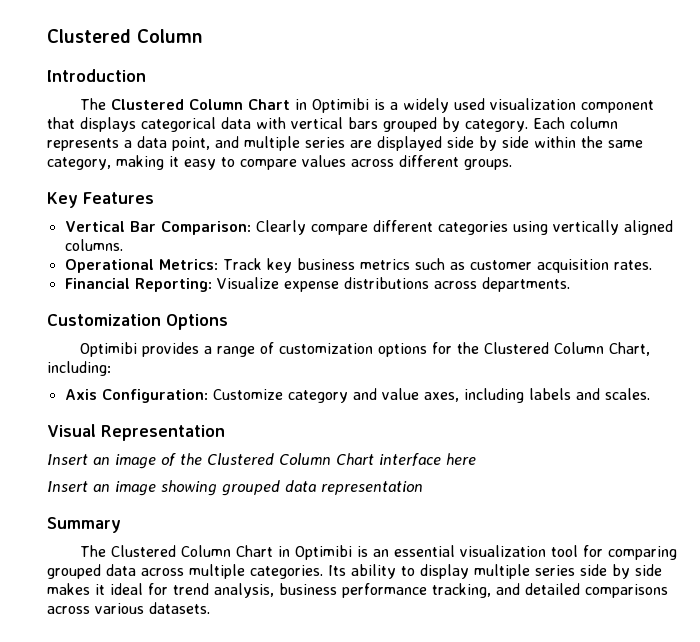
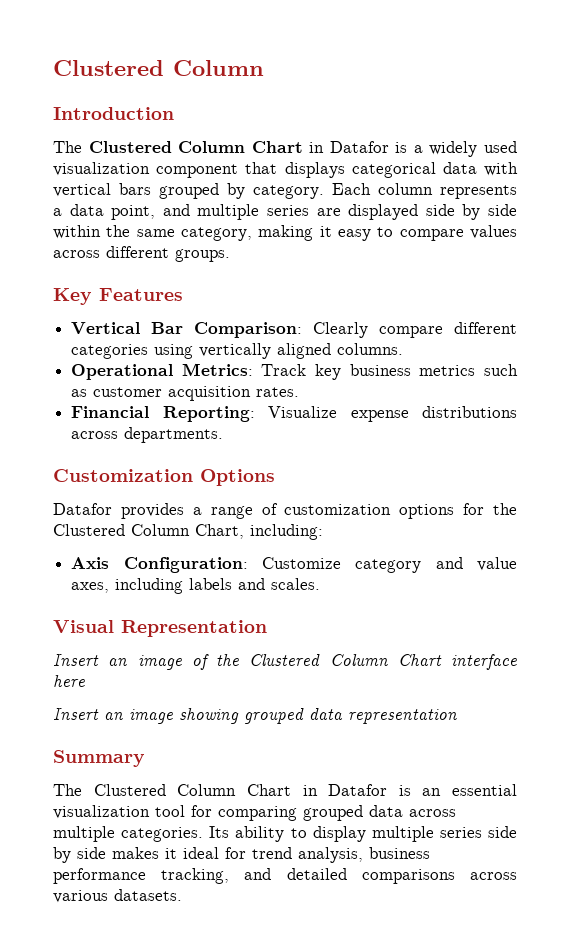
- The Clustered Column Chart in Optimibi is a widely used visualization component that displays categorical data with vertical bars grouped by category.
+ The Clustered Column Chart in Datafor is a widely used visualization component that displays categorical data with vertical bars grouped by category.
- Optimibi provides a range of customization options for the Clustered Column Chart, including:
+ Datafor provides a range of customization options for the Clustered Column Chart, including:
- The Clustered Column Chart in Optimibi is an essential visualization tool for comparing grouped data across multiple categories.
+ The Clustered Column Chart in Datafor is an essential visualization tool for comparing grouped data across multiple categories.

